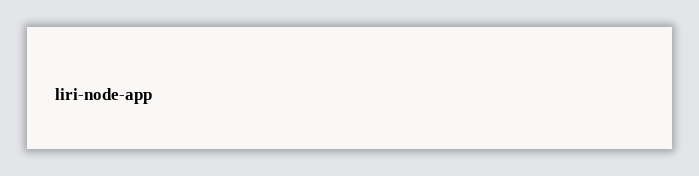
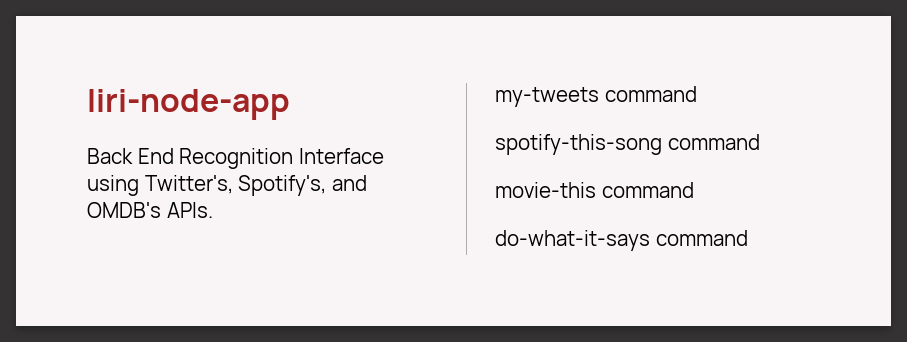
+ Back End Recognition Interface using Twitter's, Spotify's, and OMDB's APIs.
+ my-tweets command
+ spotify-this-song command
+ movie-this command
+ do-what-it-says command

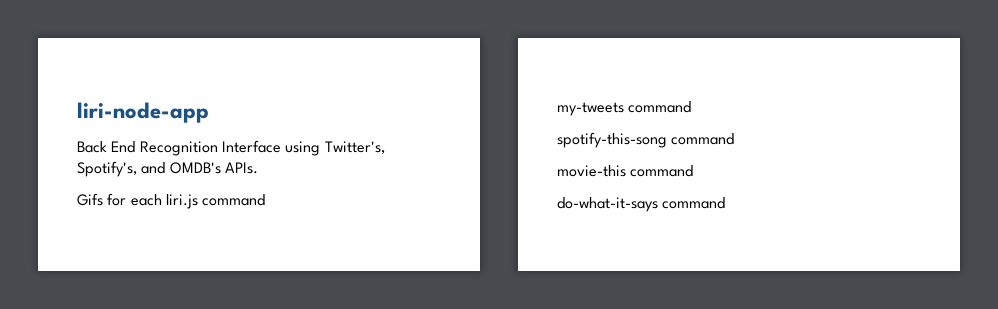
+ Gifs for each liri.js command

